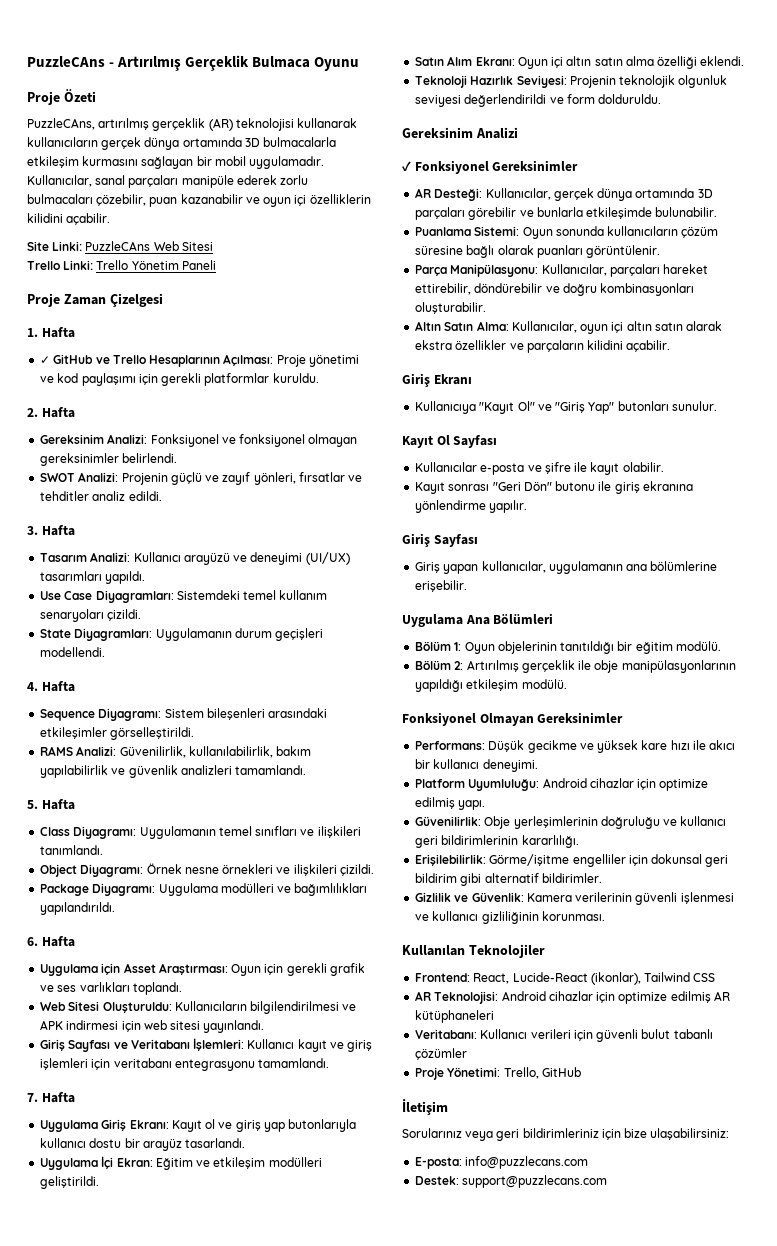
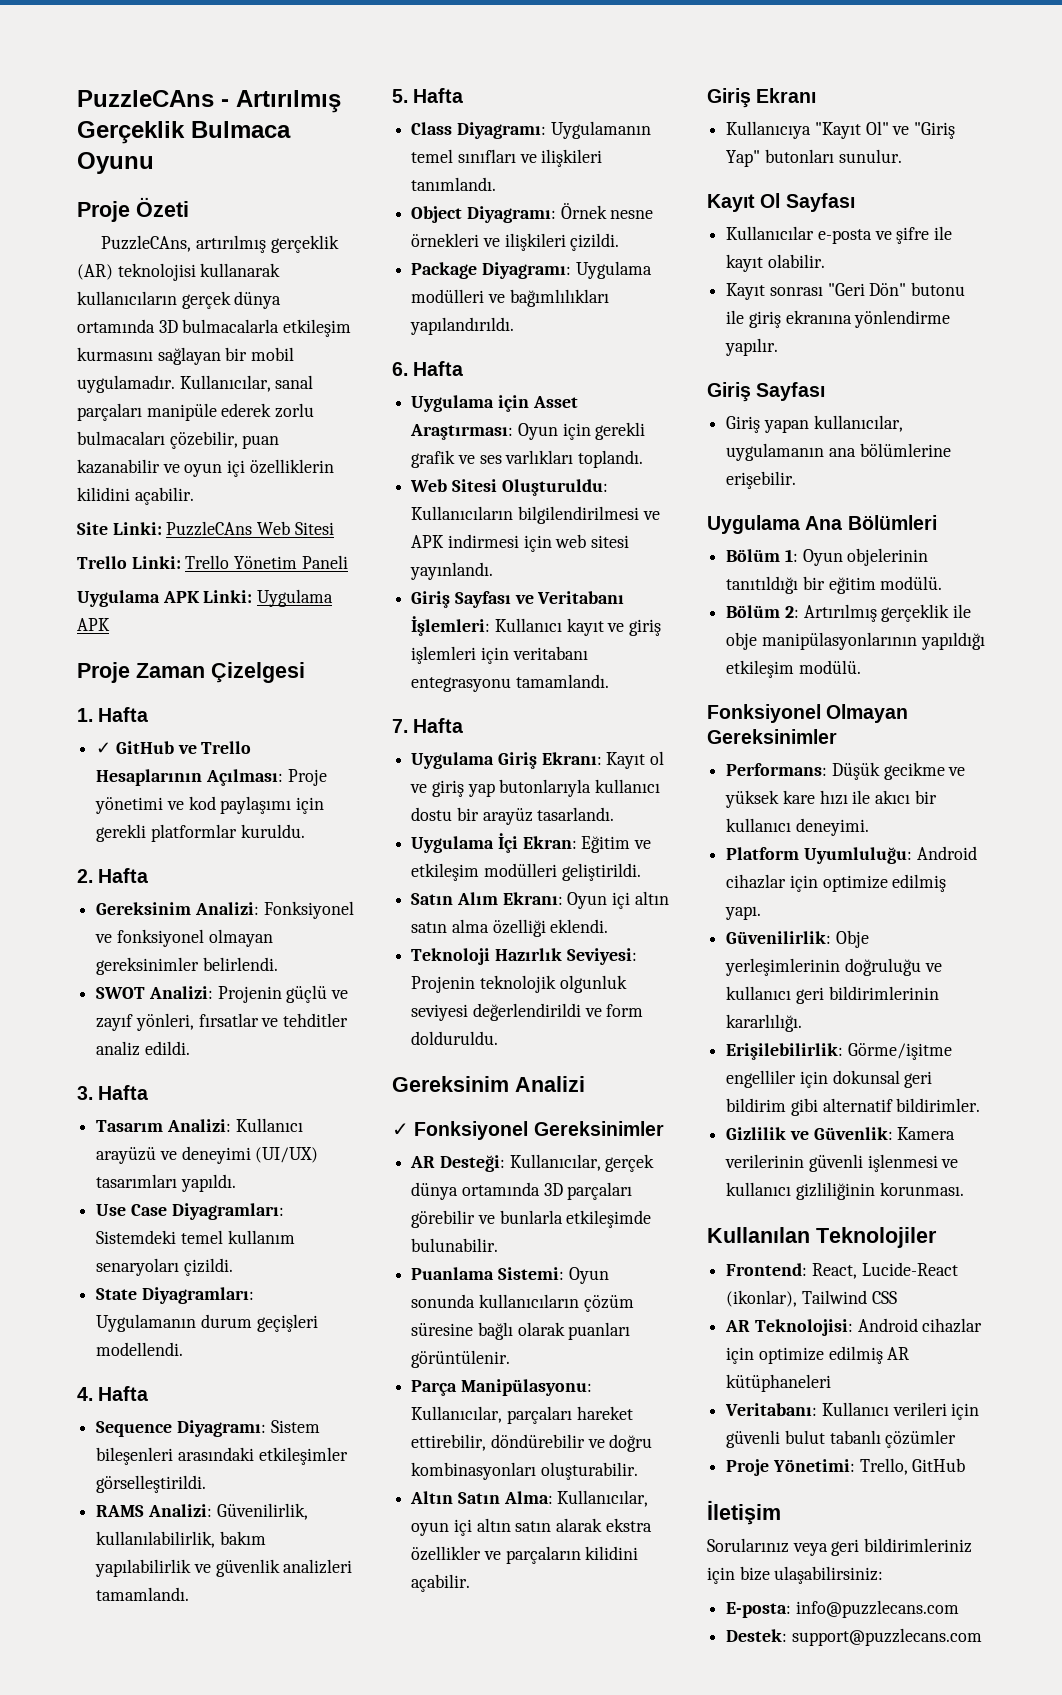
+ Uygulama APK Linki: Uygulama APK

